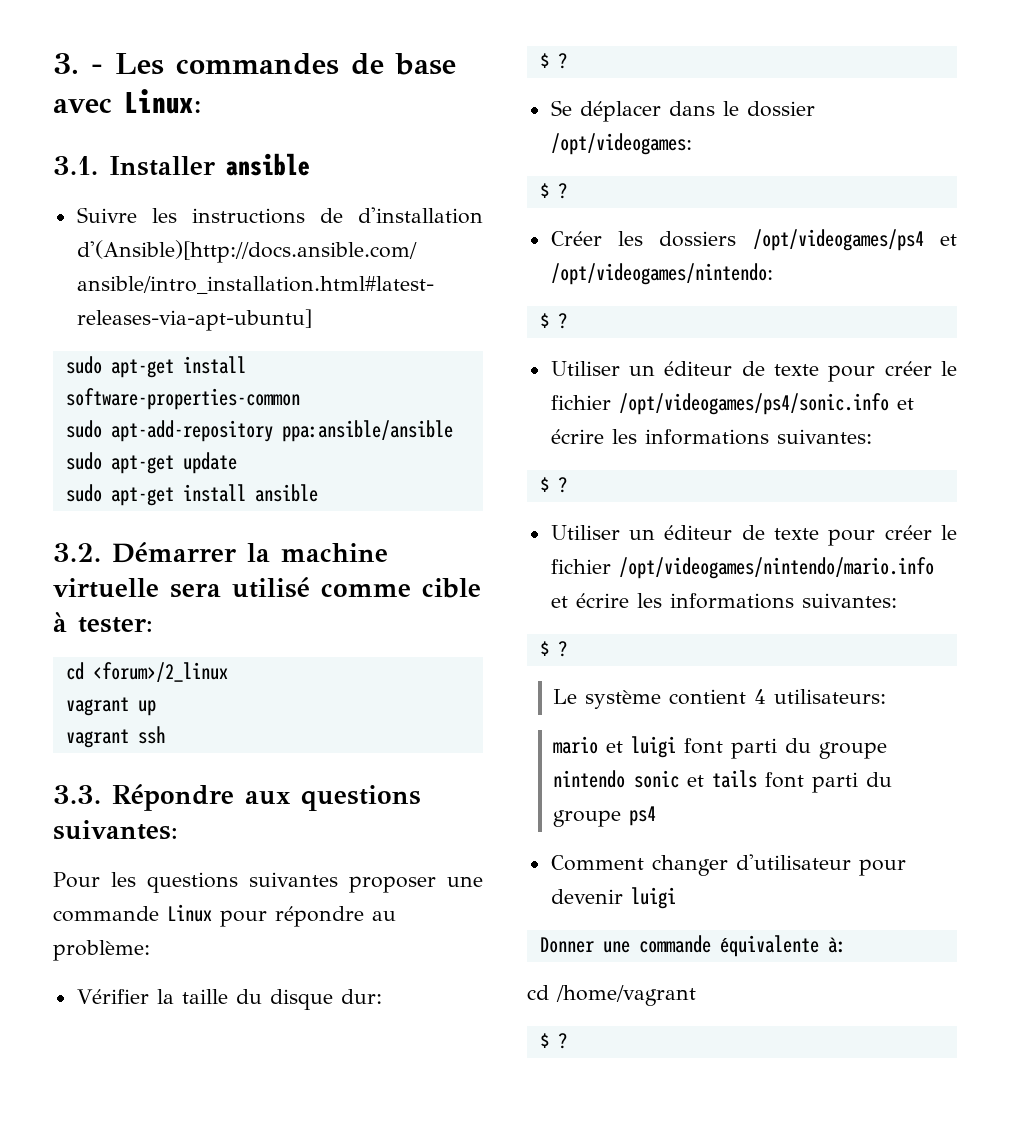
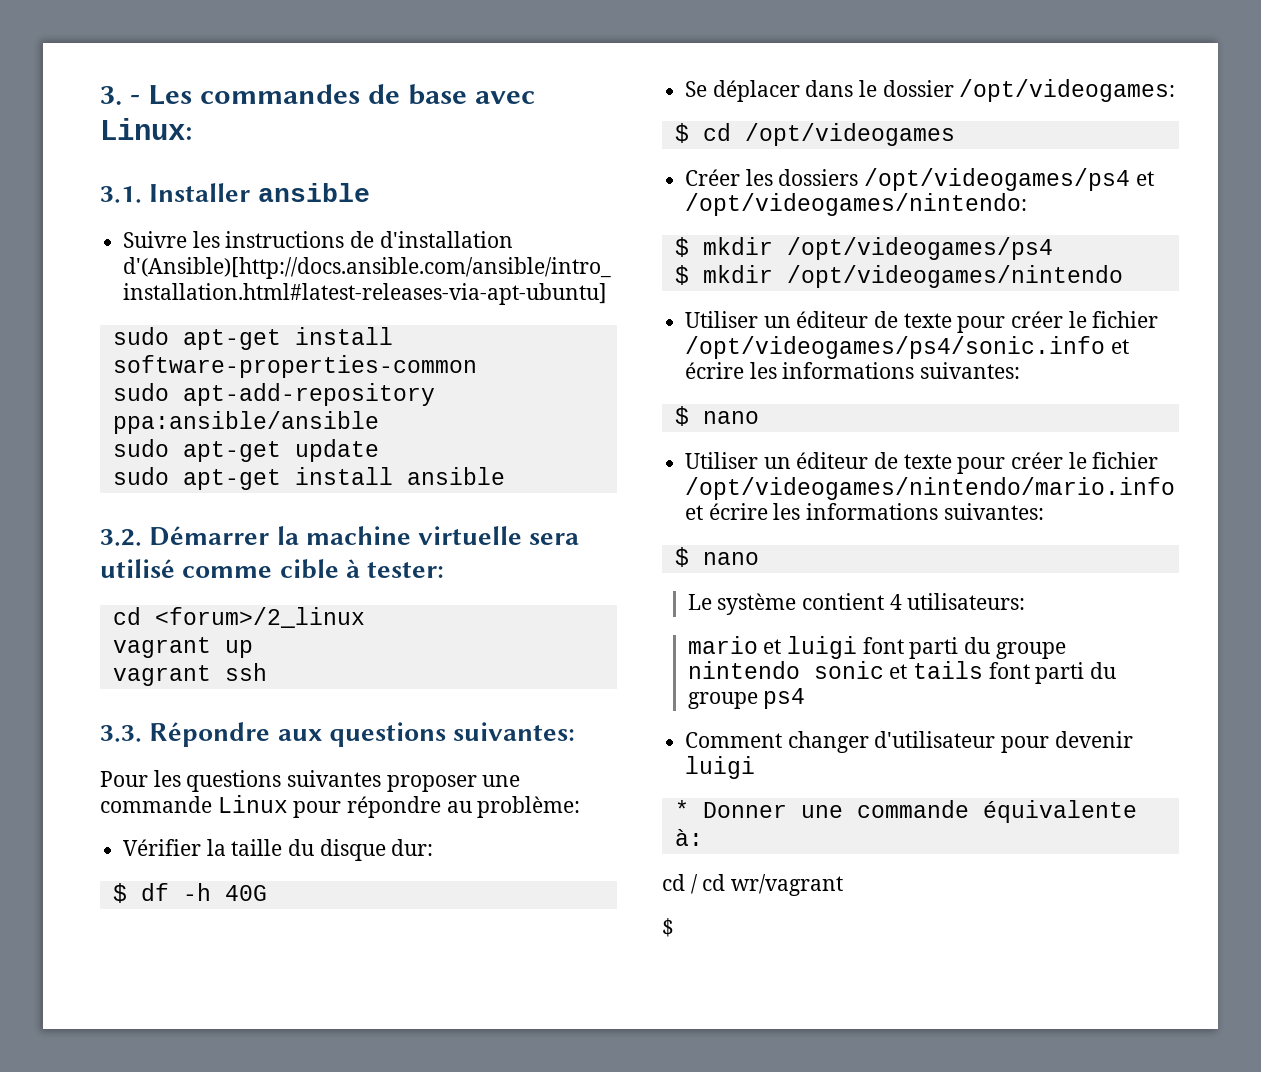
  Vérifier la taille du disque dur:
- $ ?
+ $ df -h 40G
  Se déplacer dans le dossier /opt/videogames:
- $ ?
+ $ cd /opt/videogames
  Créer les dossiers /opt/videogames/ps4 et /opt/videogames/nintendo:
- $ ?
+ $ mkdir /opt/videogames/ps4
+ $ mkdir /opt/videogames/nintendo
  Utiliser un éditeur de texte pour créer le fichier /opt/videogames/ps4/sonic.info et écrire les informations suivantes:
- $ ?
+ $ nano
  Utiliser un éditeur de texte pour créer le fichier /opt/videogames/nintendo/mario.info et écrire les informations suivantes:
- $ ?
+ $ nano
- Donner une commande équivalente à:
+ * Donner une commande équivalente à:
- cd /home/vagrant
- $ ?
+ cd / cd wr/vagrant
+ $

